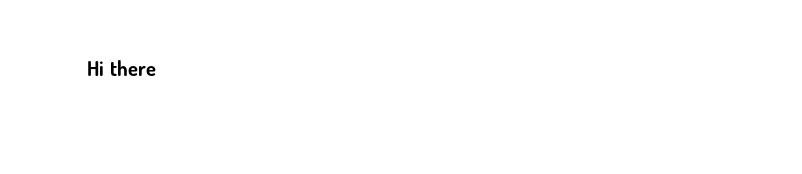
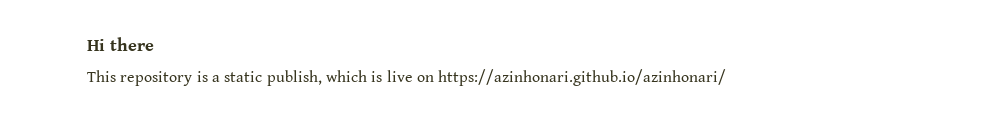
+ This repository is a static publish, which is live on https://azinhonari.github.io/azinhonari/

